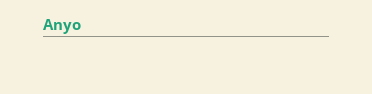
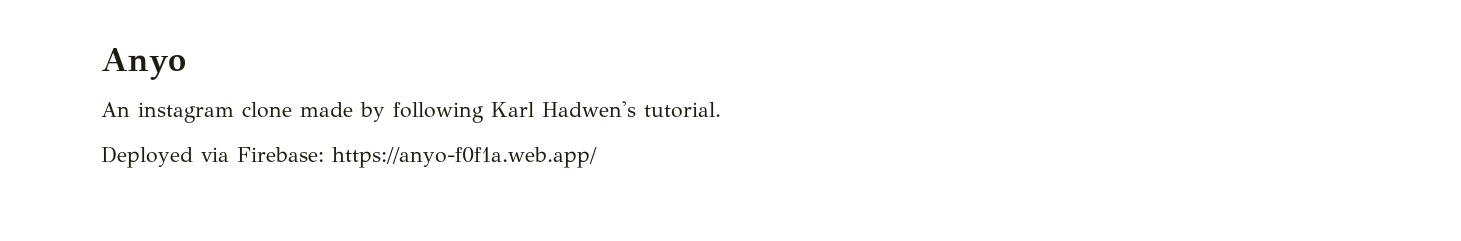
+ An instagram clone made by following Karl Hadwen's tutorial.
+ Deployed via Firebase: https://anyo-f0f1a.web.app/

